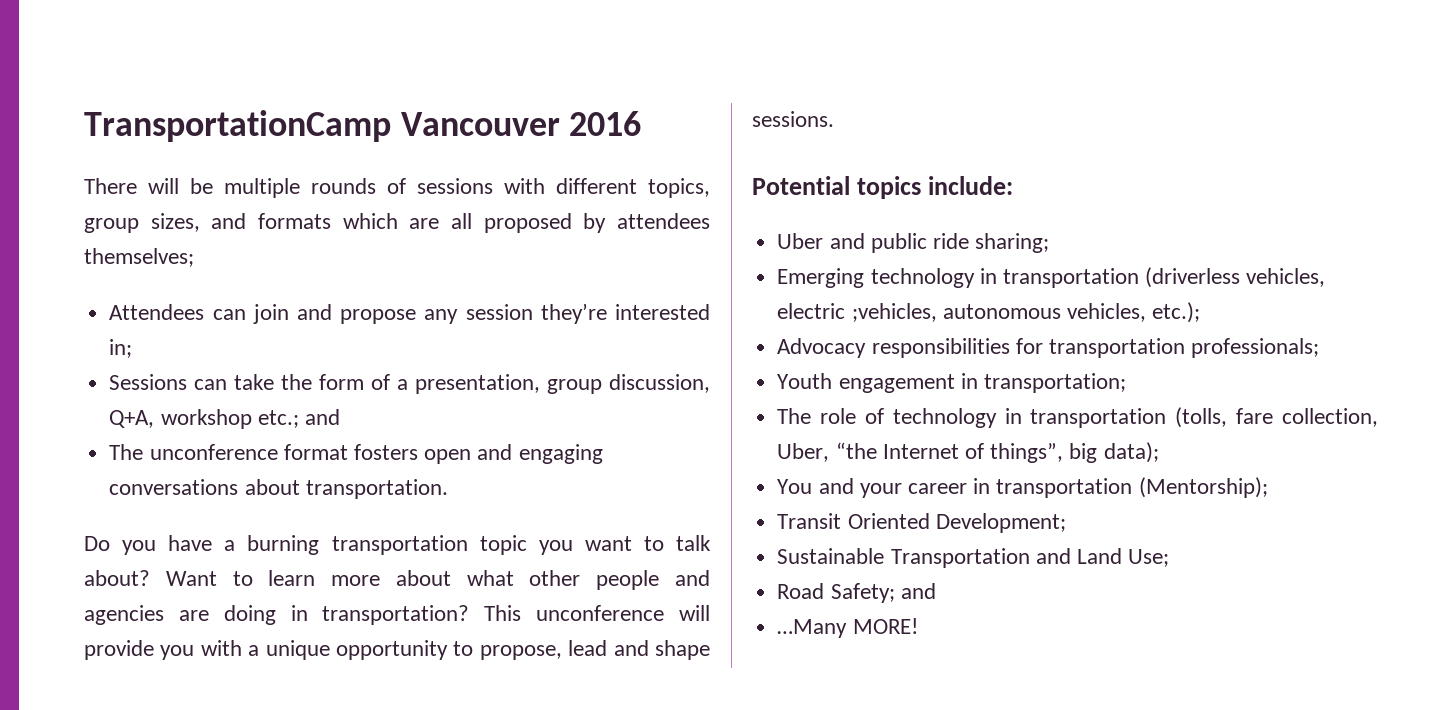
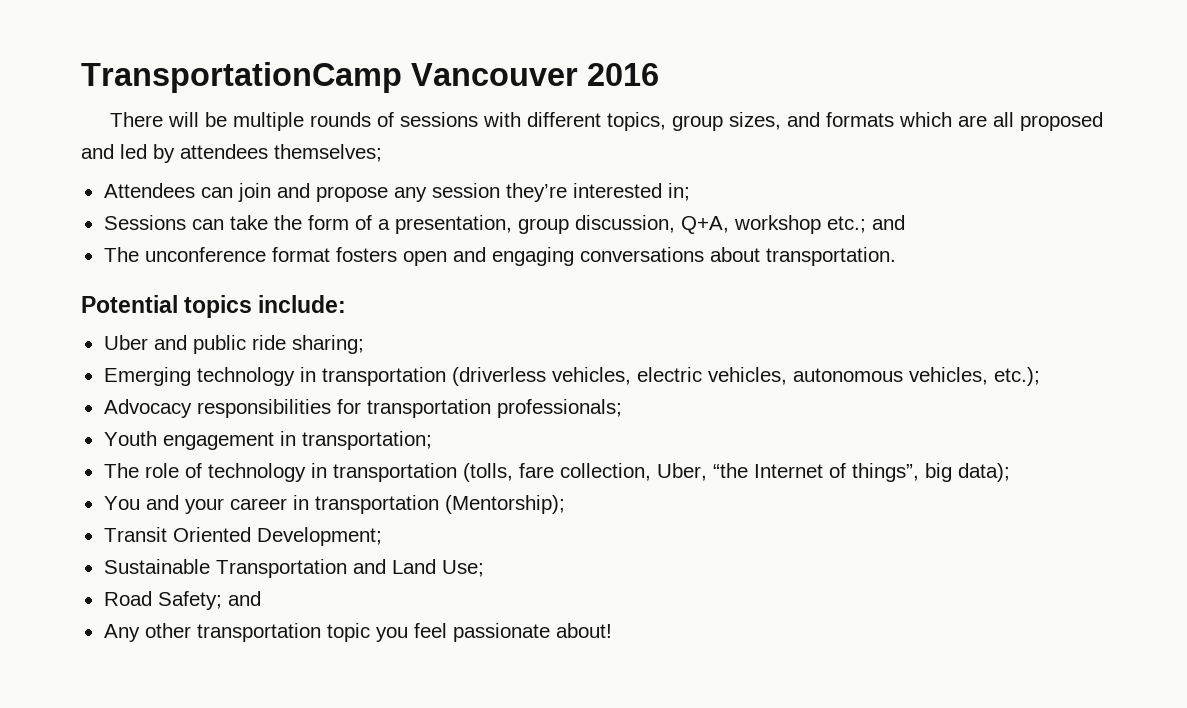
- There will be multiple rounds of sessions with different topics, group sizes, and formats which are all proposed by attendees themselves;
+ There will be multiple rounds of sessions with different topics, group sizes, and formats which are all proposed and led by attendees themselves;
- Do you have a burning transportation topic you want to talk about? Want to learn more about what other people and agencies are doing in transportation? This unconference will provide you with a unique opportunity to propose, lead and shape sessions.
- Emerging technology in transportation (driverless vehicles, electric ;vehicles, autonomous vehicles, etc.);
+ Emerging technology in transportation (driverless vehicles, electric vehicles, autonomous vehicles, etc.);
- …Many MORE!
+ Any other transportation topic you feel passionate about!

